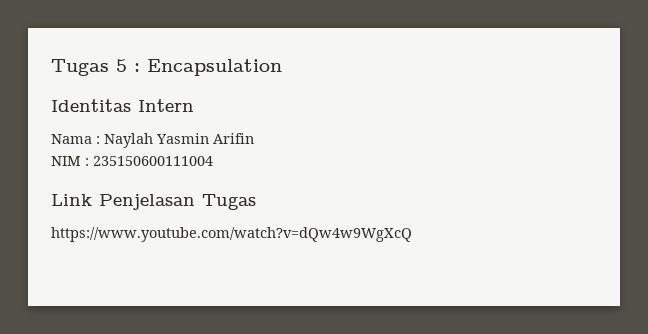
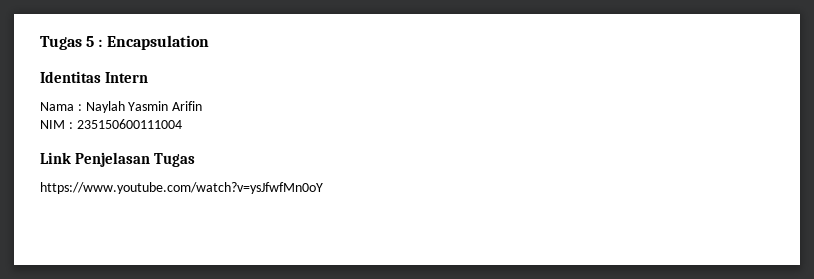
- https://www.youtube.com/watch?v=dQw4w9WgXcQ
+ https://www.youtube.com/watch?v=ysJfwfMn0oY

